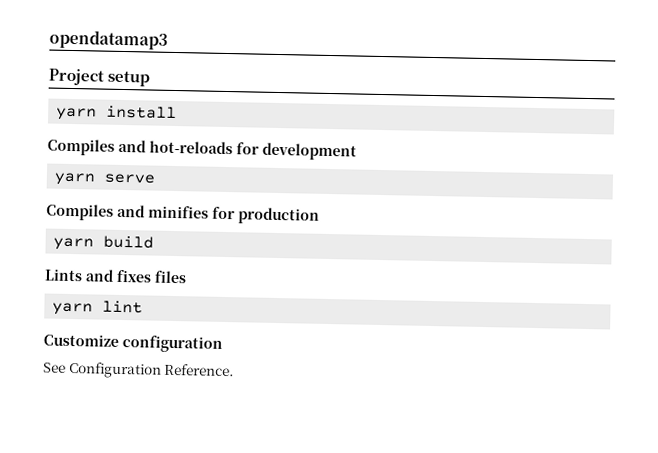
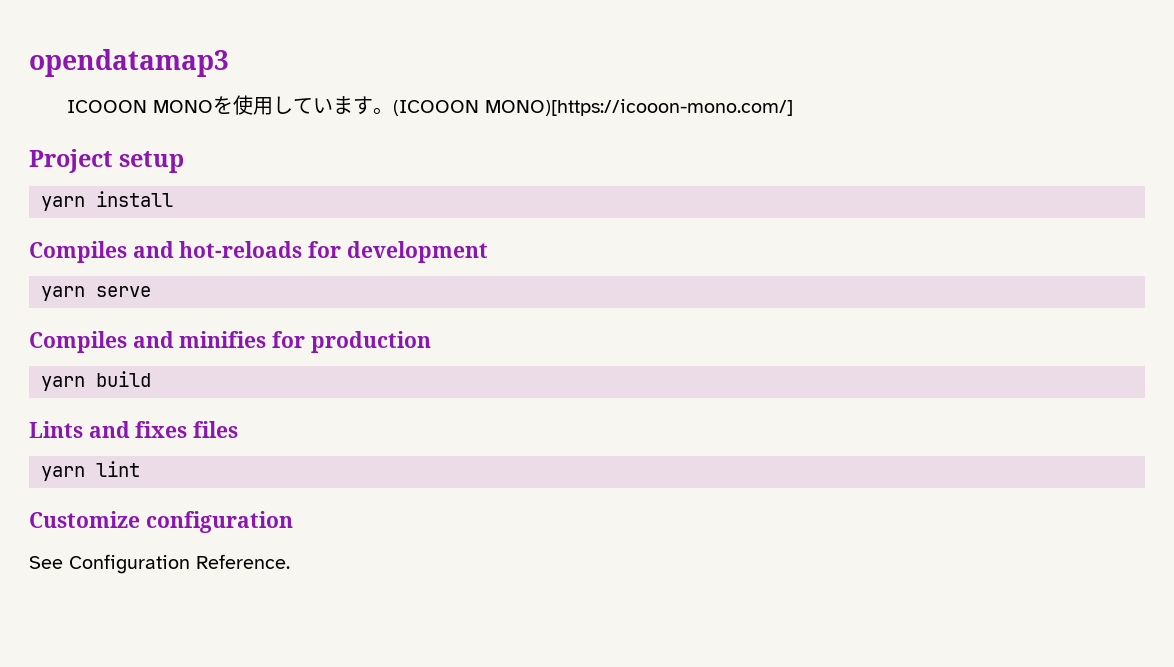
+ ICOOON MONOを使用しています。(ICOOON MONO)[https://icooon-mono.com/]

